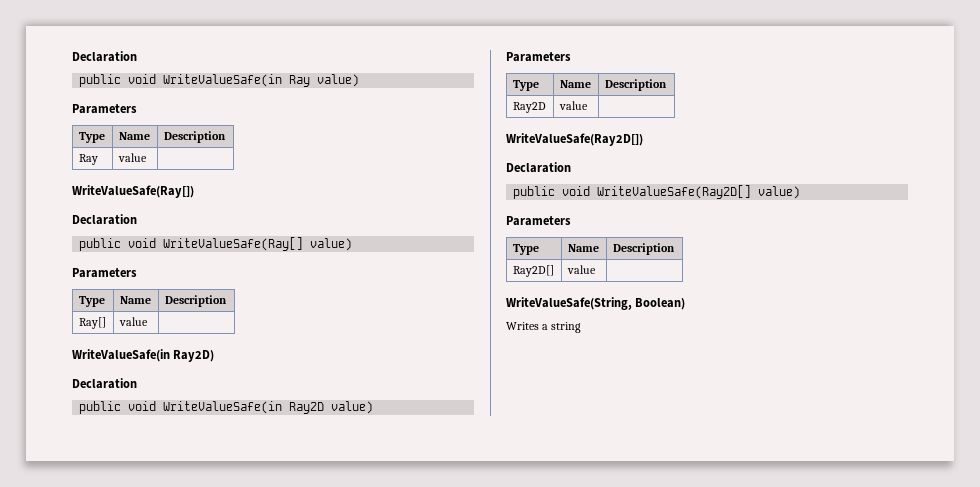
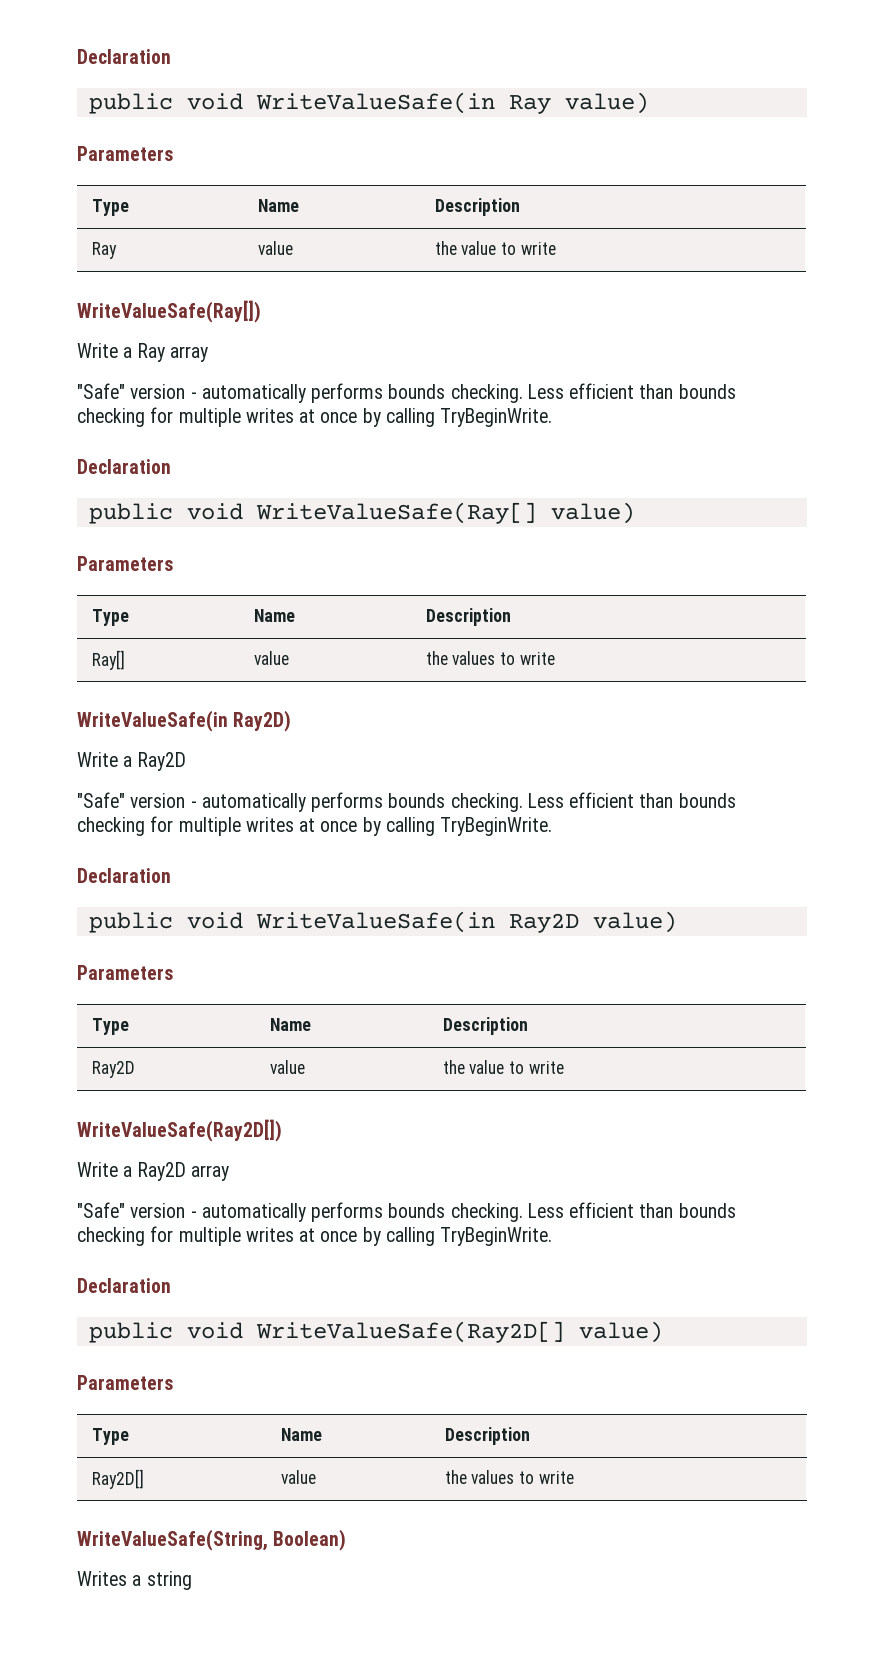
- Ray | value |
+ Ray | value | the value to write
  WriteValueSafe(Ray[])
+ Write a Ray array
+ "Safe" version - automatically performs bounds checking. Less efficient than bounds checking for multiple writes at once by calling TryBeginWrite.
- Ray[] | value |
+ Ray[] | value | the values to write
  WriteValueSafe(in Ray2D)
+ Write a Ray2D
+ "Safe" version - automatically performs bounds checking. Less efficient than bounds checking for multiple writes at once by calling TryBeginWrite.
- Ray2D | value |
+ Ray2D | value | the value to write
  WriteValueSafe(Ray2D[])
+ Write a Ray2D array
+ "Safe" version - automatically performs bounds checking. Less efficient than bounds checking for multiple writes at once by calling TryBeginWrite.
- Ray2D[] | value |
+ Ray2D[] | value | the values to write

